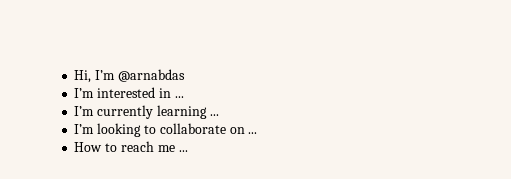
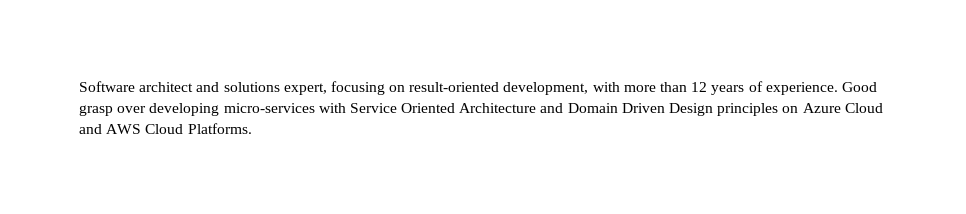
- Hi, I’m @arnabdas
- I’m interested in ...
- I’m currently learning ...
- I’m looking to collaborate on ...
- How to reach me ...
+ Software architect and solutions expert, focusing on result-oriented development, with more than 12 years of experience. Good grasp over developing micro-services with Service Oriented Architecture and Domain Driven Design principles on Azure Cloud and AWS Cloud Platforms.

